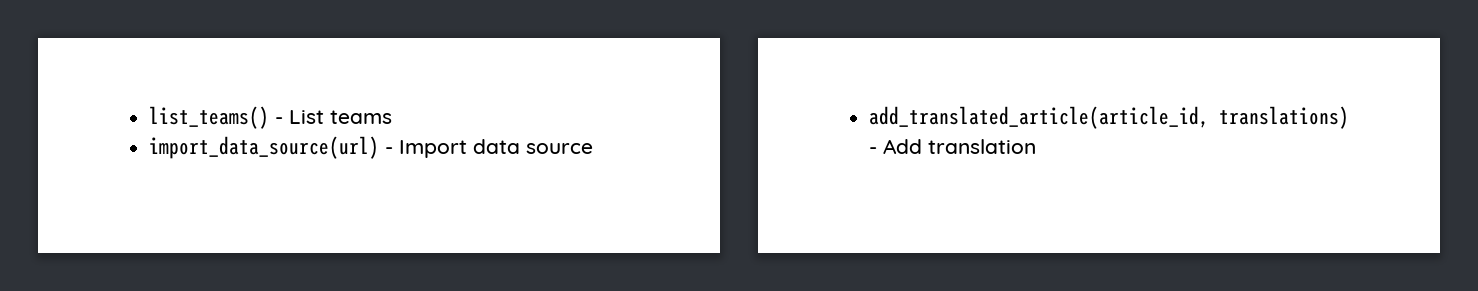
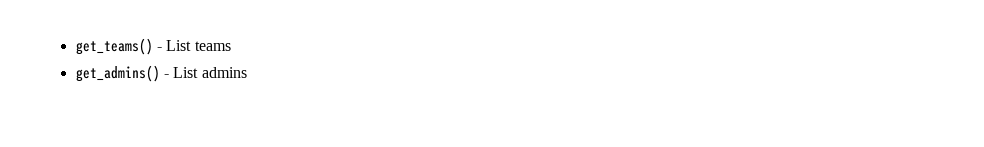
- list_teams() - List teams
+ get_teams() - List teams
- import_data_source(url) - Import data source
- add_translated_article(article_id, translations) - Add translation
+ get_admins() - List admins

